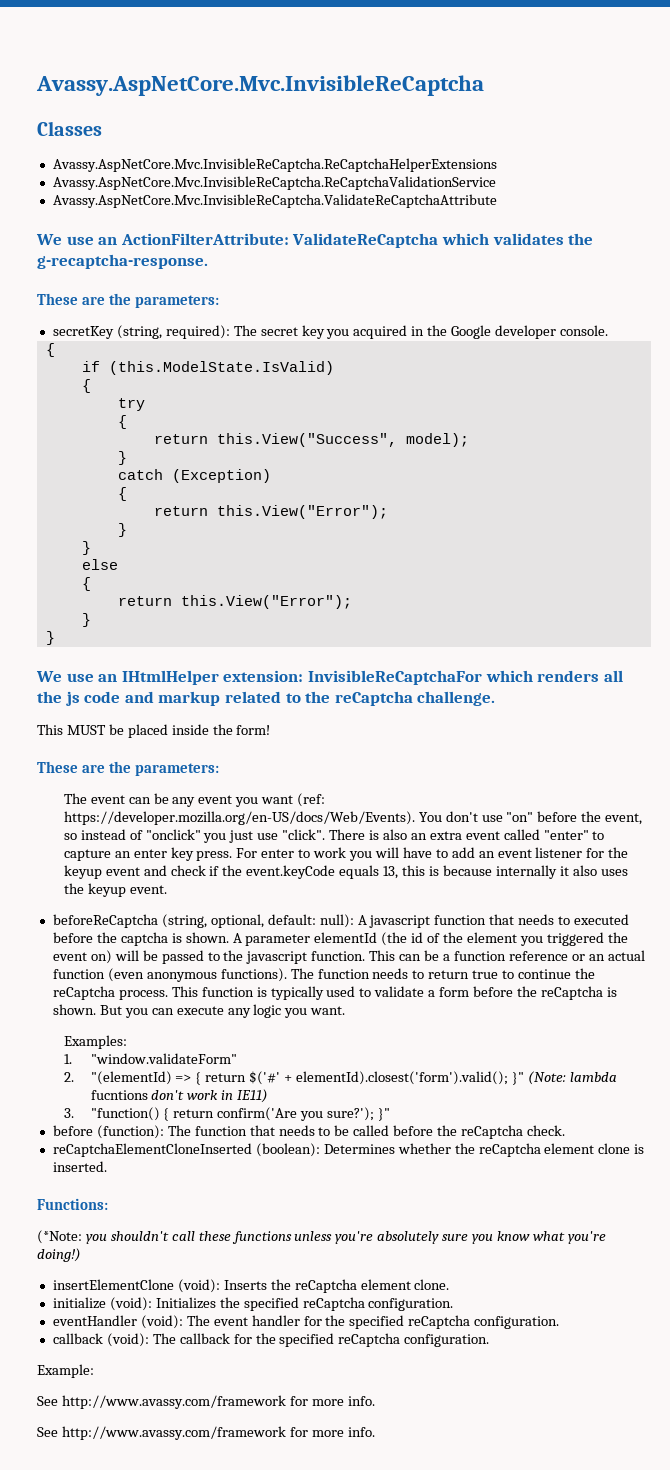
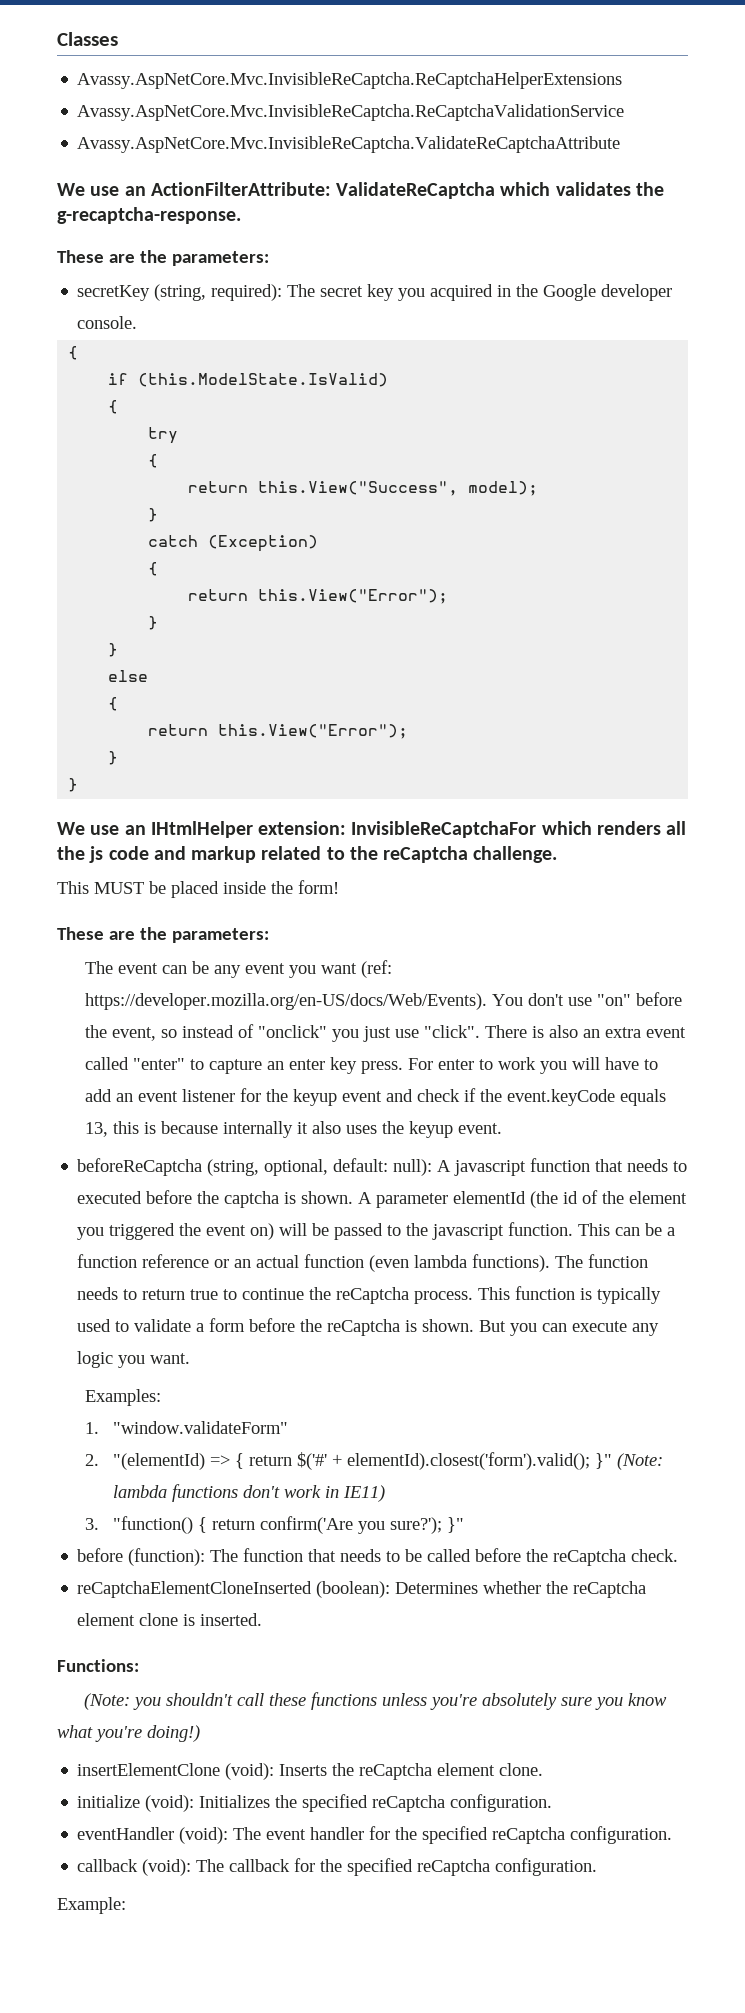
- Avassy.AspNetCore.Mvc.InvisibleReCaptcha
- This can be a function reference or an actual function (even anonymous functions).
+ This can be a function reference or an actual function (even lambda functions).
- 2. "(elementId) => { return $('#' + elementId).closest('form').valid(); }" (Note: lambda fucntions don't work in IE11)
+ 2. "(elementId) => { return $('#' + elementId).closest('form').valid(); }" (Note: lambda functions don't work in IE11)
- (*Note: you shouldn't call these functions unless you're absolutely sure you know what you're doing!)
+ (Note: you shouldn't call these functions unless you're absolutely sure you know what you're doing!)
  Example:
- See http://www.avassy.com/framework for more info.
- See http://www.avassy.com/framework for more info.

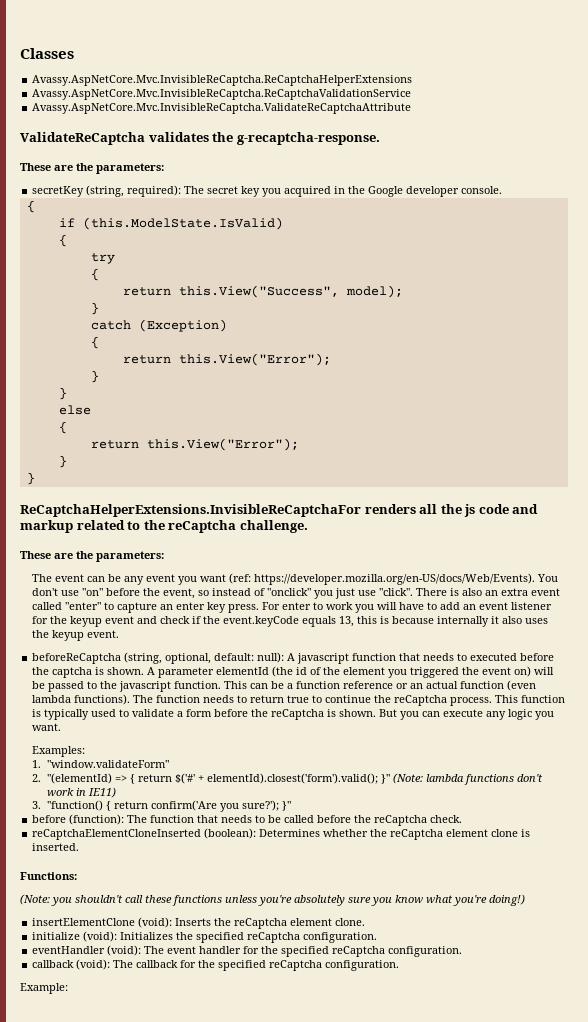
- We use an ActionFilterAttribute: ValidateReCaptcha which validates the g-recaptcha-response.
+ ValidateReCaptcha validates the g-recaptcha-response.
- We use an IHtmlHelper extension: InvisibleReCaptchaFor which renders all the js code and markup related to the reCaptcha challenge.
+ ReCaptchaHelperExtensions.InvisibleReCaptchaFor renders all the js code and markup related to the reCaptcha challenge.
- This MUST be placed inside the form!

